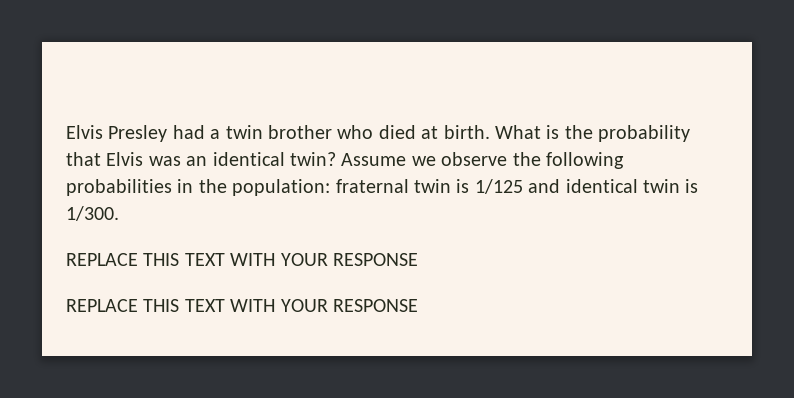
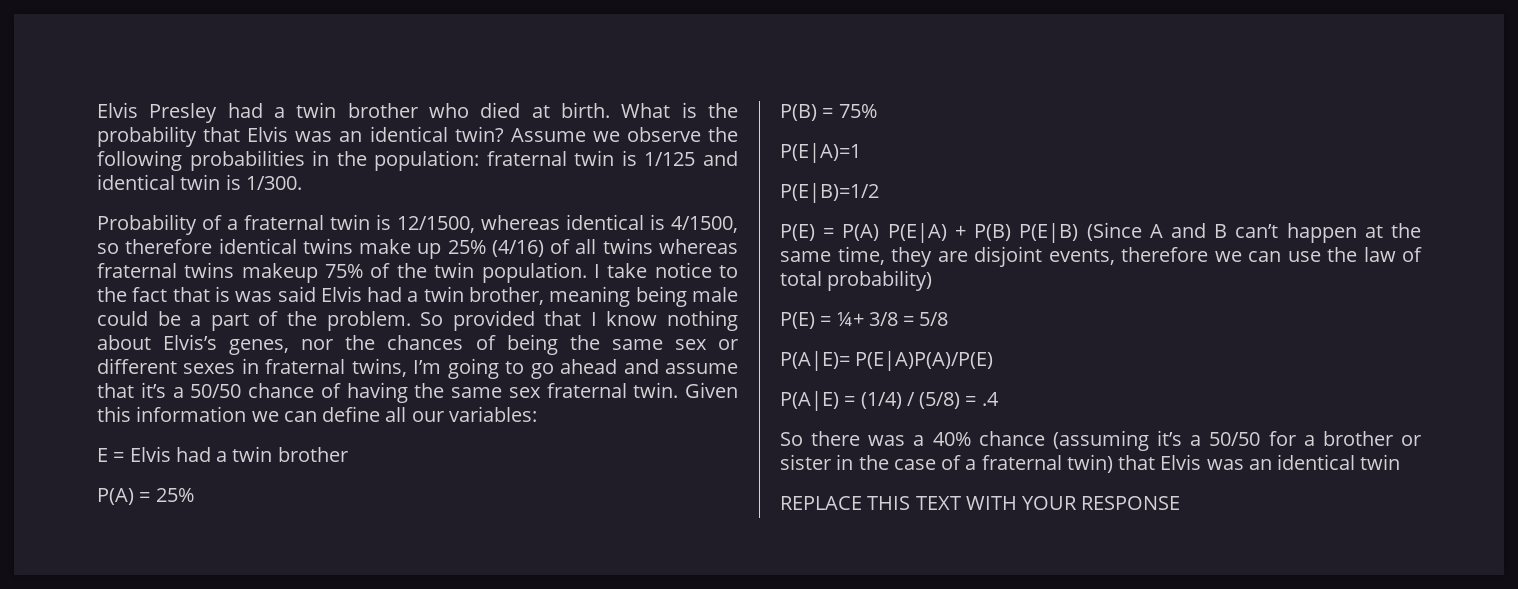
  Assume we observe the following probabilities in the population: fraternal twin is 1/125 and identical twin is 1/300.
- REPLACE THIS TEXT WITH YOUR RESPONSE
+ Probability of a fraternal twin is 12/1500, whereas identical is 4/1500, so therefore identical twins make up 25% (4/16) of all twins whereas fraternal twins makeup 75% of the twin population. I take notice to the fact that is was said Elvis had a twin brother, meaning being male could be a part of the problem. So provided that I know nothing about Elvis’s genes, nor the chances of being the same sex or different sexes in fraternal twins, I’m going to go ahead and assume that it’s a 50/50 chance of having the same sex fraternal twin. Given this information we can define all our variables:
+ E = Elvis had a twin brother
+ P(A) = 25%
+ P(B) = 75%
+ P(E|A)=1
+ P(E|B)=1/2
+ P(E) = P(A) P(E|A) + P(B) P(E|B) (Since A and B can’t happen at the same time, they are disjoint events, therefore we can use the law of total probability)
+ P(E) = ¼+ 3/8 = 5/8
+ P(A|E)= P(E|A)P(A)/P(E)
+ P(A|E) = (1/4) / (5/8) = .4
+ So there was a 40% chance (assuming it’s a 50/50 for a brother or sister in the case of a fraternal twin) that Elvis was an identical twin

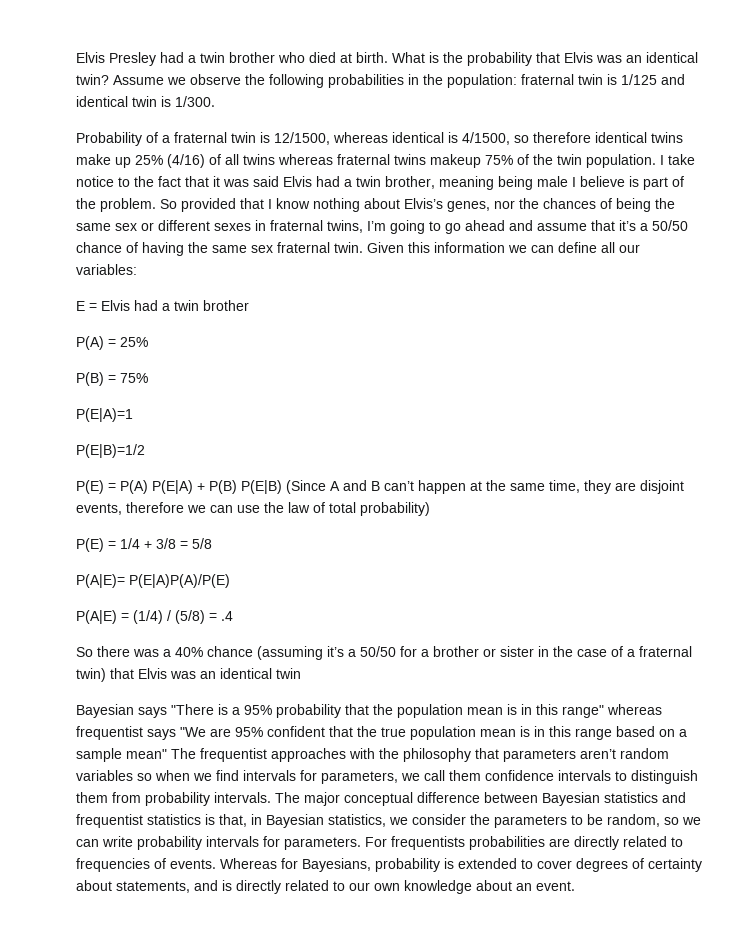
- I take notice to the fact that is was said Elvis had a twin brother, meaning being male could be a part of the problem.
+ I take notice to the fact that it was said Elvis had a twin brother, meaning being male I believe is part of the problem.
- P(E) = ¼+ 3/8 = 5/8
+ P(E) = 1/4 + 3/8 = 5/8
- REPLACE THIS TEXT WITH YOUR RESPONSE
+ Bayesian says "There is a 95% probability that the population mean is in this range" whereas frequentist says "We are 95% confident that the true population mean is in this range based on a sample mean" The frequentist approaches with the philosophy that parameters aren’t random variables so when we find intervals for parameters, we call them confidence intervals to distinguish them from probability intervals. The major conceptual difference between Bayesian statistics and frequentist statistics is that, in Bayesian statistics, we consider the parameters to be random, so we can write probability intervals for parameters. For frequentists probabilities are directly related to frequencies of events. Whereas for Bayesians, probability is extended to cover degrees of certainty about statements, and is directly related to our own knowledge about an event.

